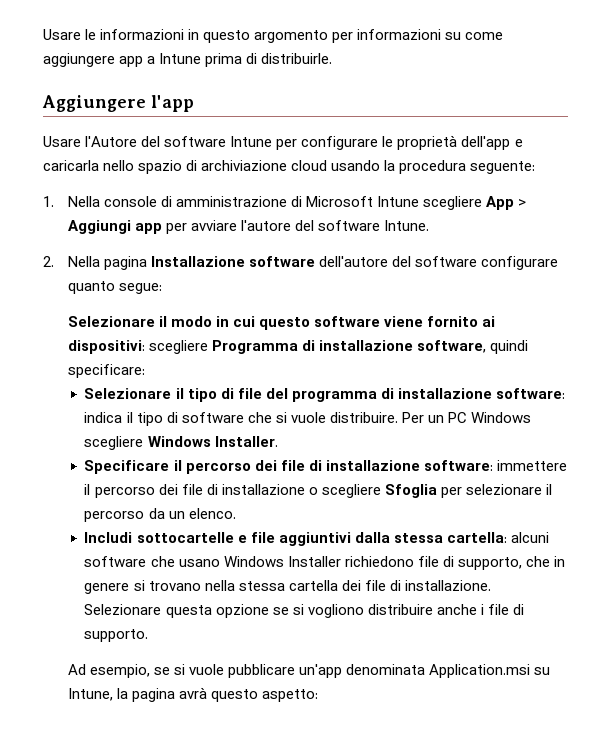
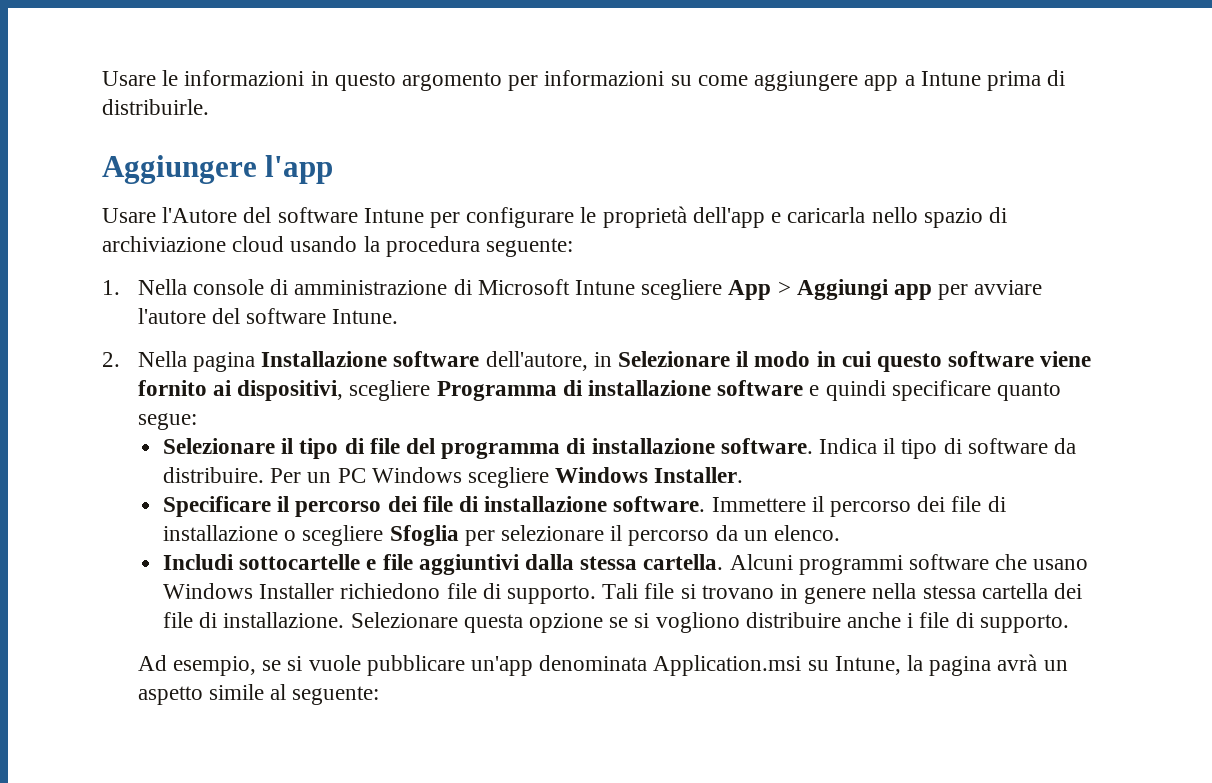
- 2. Nella pagina Installazione software dell'autore del software configurare quanto segue:
- Selezionare il modo in cui questo software viene fornito ai dispositivi: scegliere Programma di installazione software, quindi specificare:
+ 2. Nella pagina Installazione software dell'autore, in Selezionare il modo in cui questo software viene fornito ai dispositivi, scegliere Programma di installazione software e quindi specificare quanto segue:
- Selezionare il tipo di file del programma di installazione software: indica il tipo di software che si vuole distribuire.
+ Selezionare il tipo di file del programma di installazione software. Indica il tipo di software da distribuire.
- Specificare il percorso dei file di installazione software: immettere il percorso dei file di installazione o scegliere Sfoglia per selezionare il percorso da un elenco.
+ Specificare il percorso dei file di installazione software. Immettere il percorso dei file di installazione o scegliere Sfoglia per selezionare il percorso da un elenco.
- Includi sottocartelle e file aggiuntivi dalla stessa cartella: alcuni software che usano Windows Installer richiedono file di supporto, che in genere si trovano nella stessa cartella dei file di installazione.
+ Includi sottocartelle e file aggiuntivi dalla stessa cartella. Alcuni programmi software che usano Windows Installer richiedono file di supporto. Tali file si trovano in genere nella stessa cartella dei file di installazione.
- Ad esempio, se si vuole pubblicare un'app denominata Application.msi su Intune, la pagina avrà questo aspetto:
+ Ad esempio, se si vuole pubblicare un'app denominata Application.msi su Intune, la pagina avrà un aspetto simile al seguente:

